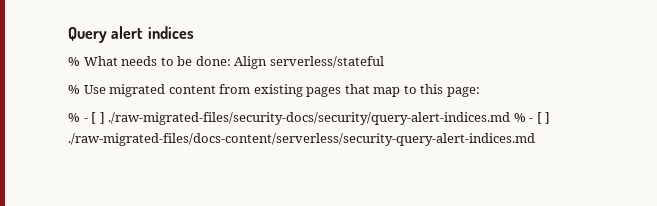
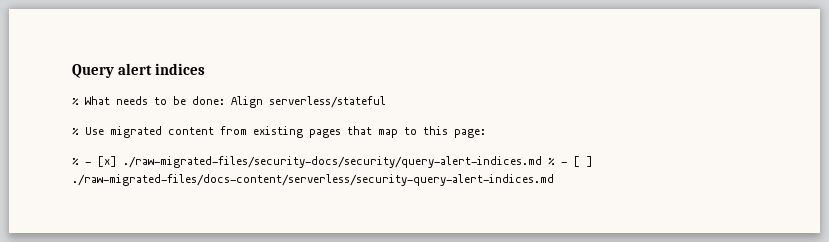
- % - [ ] ./raw-migrated-files/security-docs/security/query-alert-indices.md % - [ ] ./raw-migrated-files/docs-content/serverless/security-query-alert-indices.md
+ % - [x] ./raw-migrated-files/security-docs/security/query-alert-indices.md % - [ ] ./raw-migrated-files/docs-content/serverless/security-query-alert-indices.md

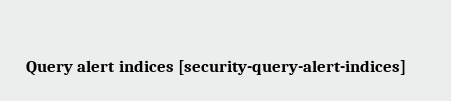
- Query alert indices
- % What needs to be done: Align serverless/stateful
- % Use migrated content from existing pages that map to this page:
- % - [x] ./raw-migrated-files/security-docs/security/query-alert-indices.md % - [ ] ./raw-migrated-files/docs-content/serverless/security-query-alert-indices.md
+ Query alert indices [security-query-alert-indices]

